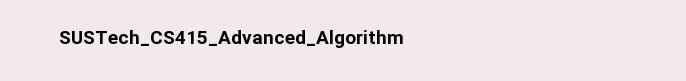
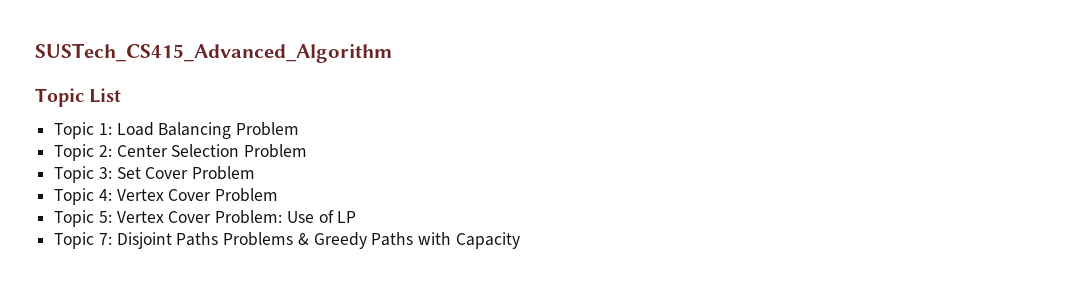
+ Topic List
+ Topic 1: Load Balancing Problem
+ Topic 2: Center Selection Problem
+ Topic 3: Set Cover Problem
+ Topic 4: Vertex Cover Problem
+ Topic 5: Vertex Cover Problem: Use of LP
+ Topic 7: Disjoint Paths Problems & Greedy Paths with Capacity

